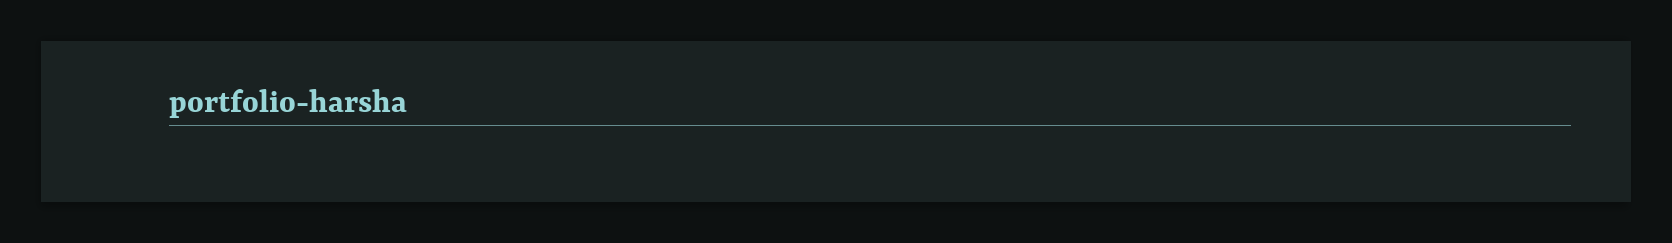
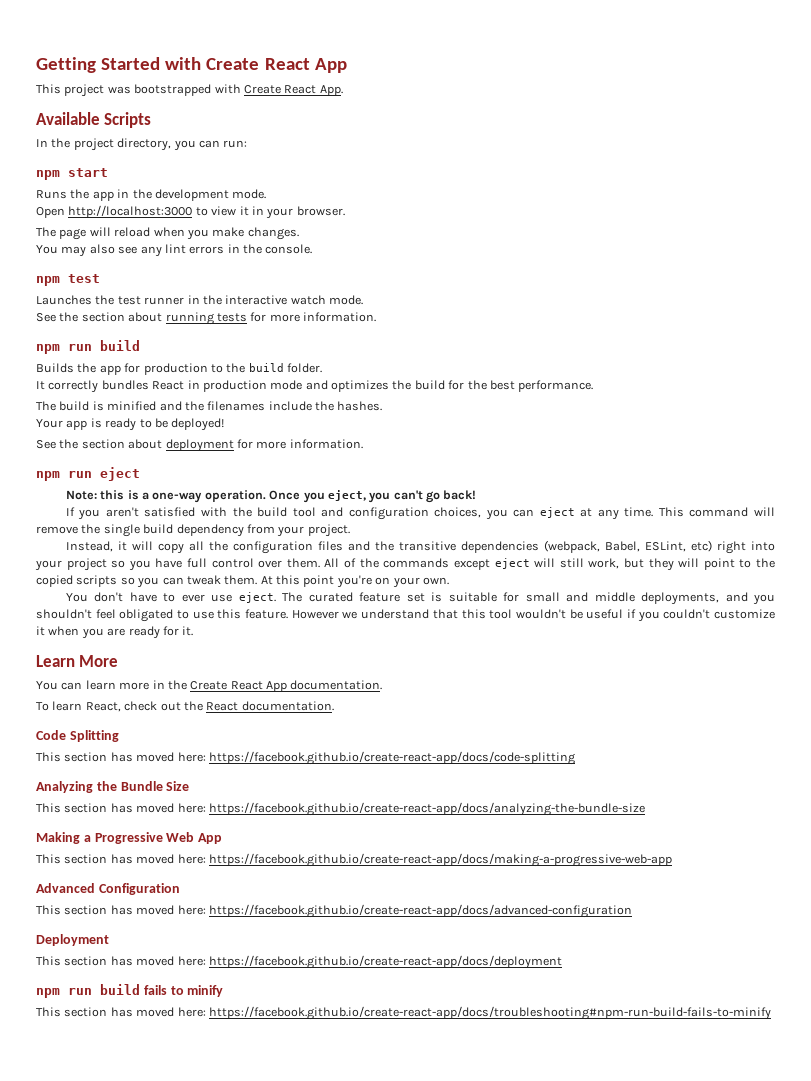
- portfolio-harsha
+ Getting Started with Create React App
+ This project was bootstrapped with Create React App.
+ Available Scripts
+ In the project directory, you can run:
+ npm start
+ Runs the app in the development mode.
+ Open http://localhost:3000 to view it in your browser.
+ The page will reload when you make changes.
+ You may also see any lint errors in the console.
+ npm test
+ Launches the test runner in the interactive watch mode.
+ See the section about running tests for more information.
+ npm run build
+ Builds the app for production to the build folder.
+ It correctly bundles React in production mode and optimizes the build for the best performance.
+ The build is minified and the filenames include the hashes.
+ Your app is ready to be deployed!
+ See the section about deployment for more information.
+ npm run eject
+ Note: this is a one-way operation. Once you eject, you can't go back!
+ If you aren't satisfied with the build tool and configuration choices, you can eject at any time. This command will remove the single build dependency from your project.
+ Instead, it will copy all the configuration files and the transitive dependencies (webpack, Babel, ESLint, etc) right into your project so you have full control over them. All of the commands except eject will still work, but they will point to the copied scripts so you can tweak them. At this point you're on your own.
+ You don't have to ever use eject. The curated feature set is suitable for small and middle deployments, and you shouldn't feel obligated to use this feature. However we understand that this tool wouldn't be useful if you couldn't customize it when you are ready for it.
+ Learn More
+ You can learn more in the Create React App documentation.
+ To learn React, check out the React documentation.
+ Code Splitting
+ This section has moved here: https://facebook.github.io/create-react-app/docs/code-splitting
+ Analyzing the Bundle Size
+ This section has moved here: https://facebook.github.io/create-react-app/docs/analyzing-the-bundle-size
+ Making a Progressive Web App
+ This section has moved here: https://facebook.github.io/create-react-app/docs/making-a-progressive-web-app
+ Advanced Configuration
+ This section has moved here: https://facebook.github.io/create-react-app/docs/advanced-configuration
+ Deployment
+ This section has moved here: https://facebook.github.io/create-react-app/docs/deployment
+ npm run build fails to minify
+ This section has moved here: https://facebook.github.io/create-react-app/docs/troubleshooting#npm-run-build-fails-to-minify

